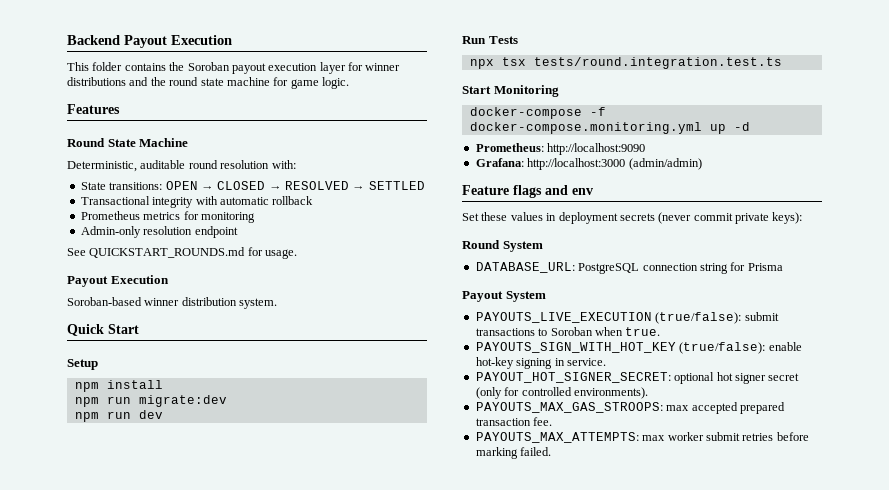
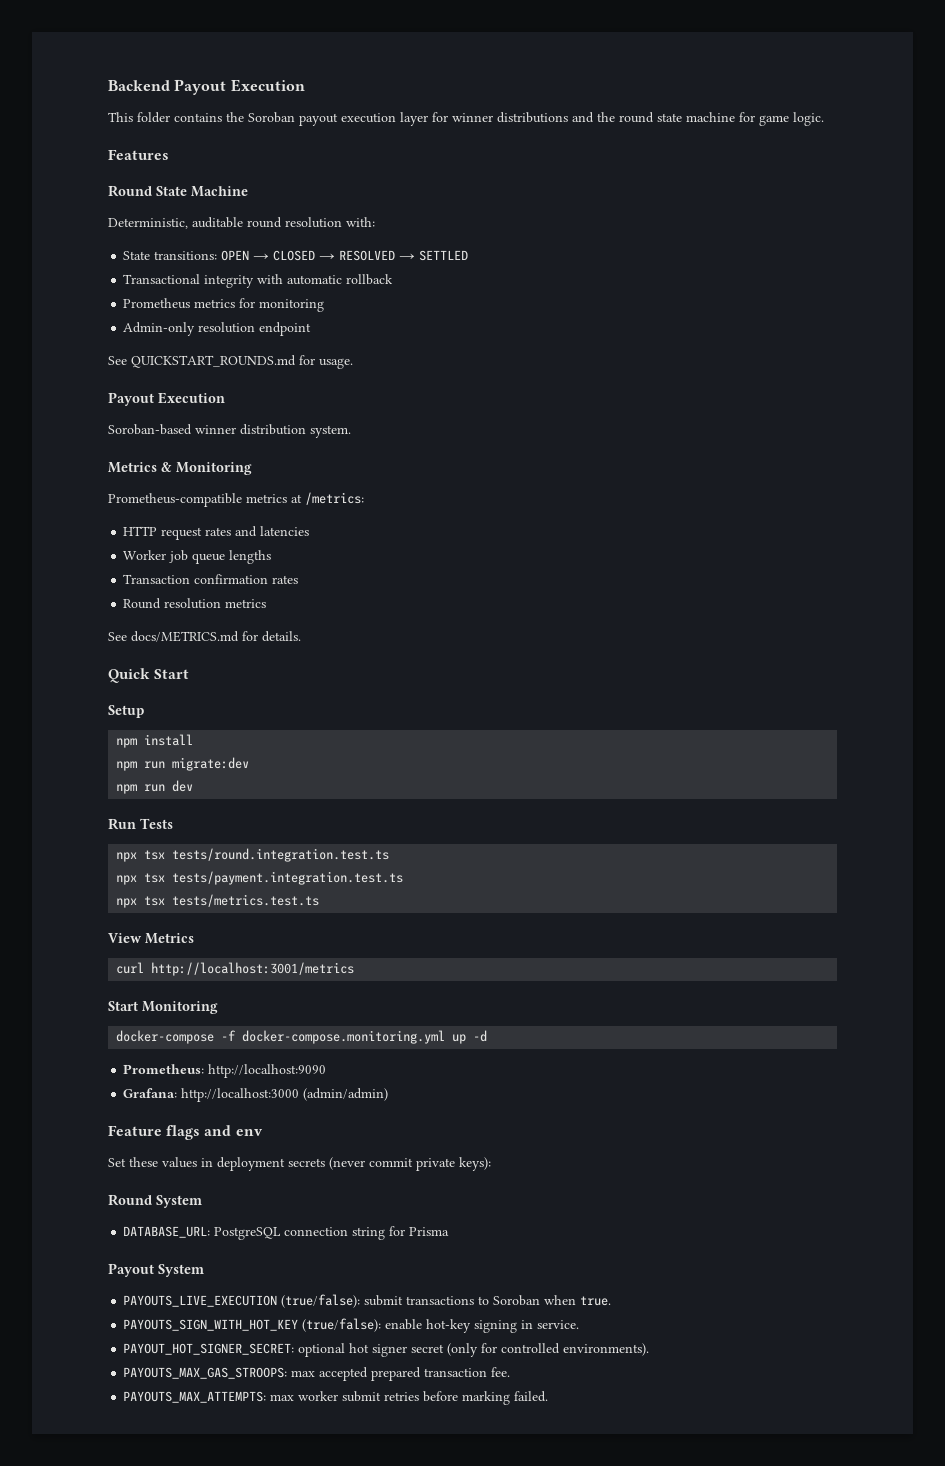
+ Metrics & Monitoring
+ Prometheus-compatible metrics at /metrics:
+ HTTP request rates and latencies
+ Worker job queue lengths
+ Transaction confirmation rates
+ Round resolution metrics
+ See docs/METRICS.md for details.
+ npx tsx tests/payment.integration.test.ts
+ npx tsx tests/metrics.test.ts
+ View Metrics
+ curl http://localhost:3001/metrics

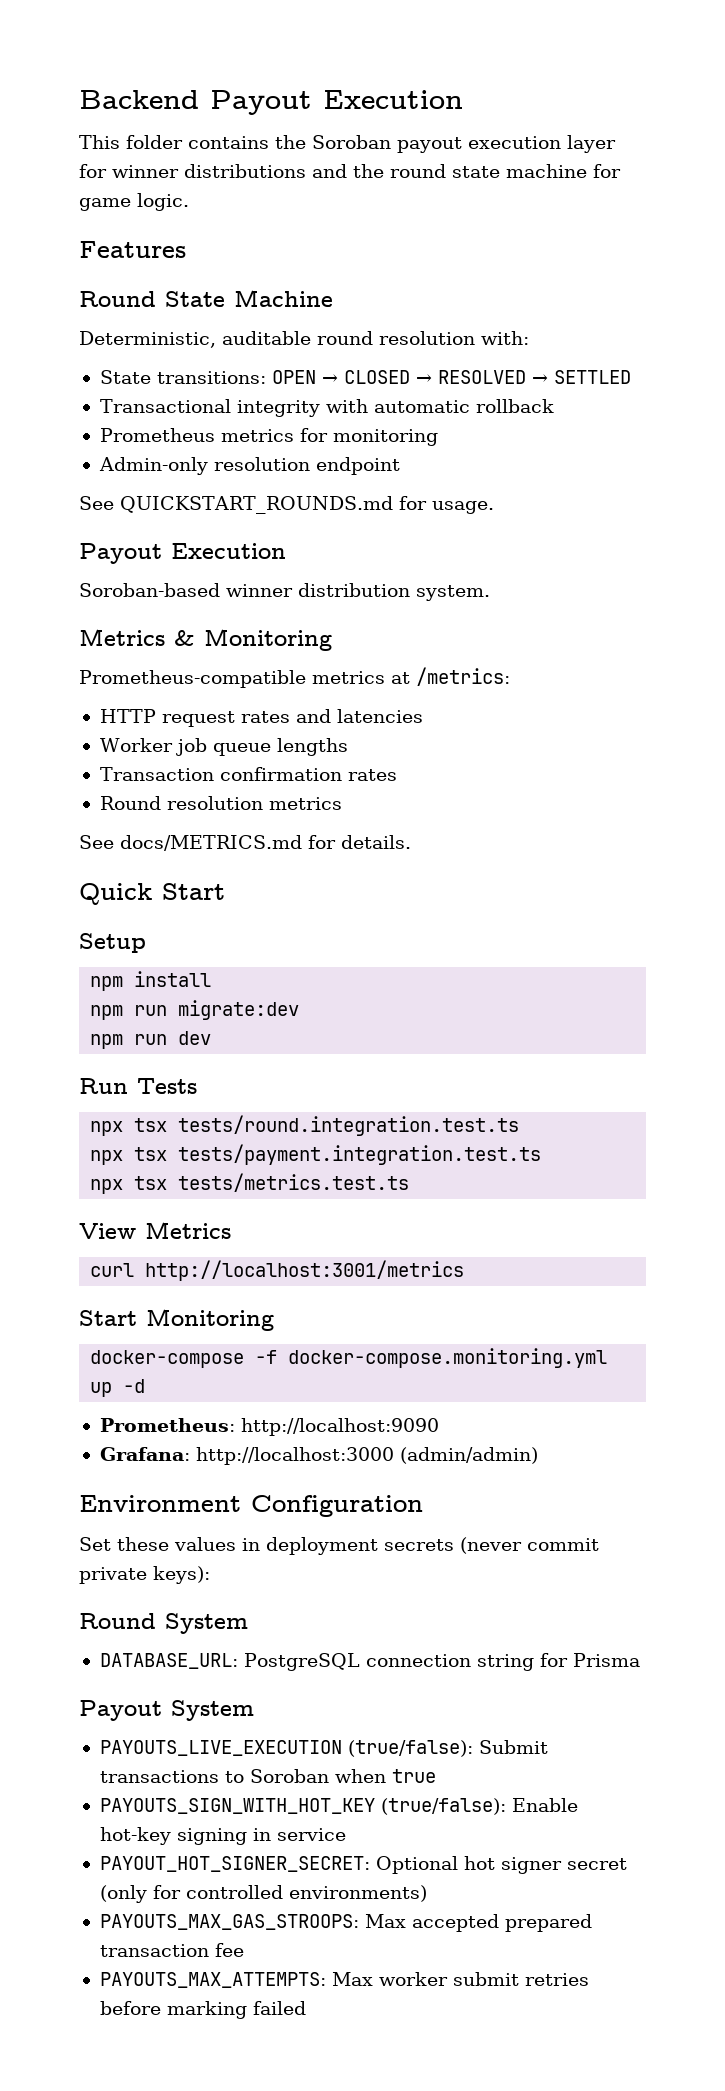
- Feature flags and env
+ Environment Configuration
- PAYOUTS_LIVE_EXECUTION (true/false): submit transactions to Soroban when true.
+ PAYOUTS_LIVE_EXECUTION (true/false): Submit transactions to Soroban when true
- PAYOUTS_SIGN_WITH_HOT_KEY (true/false): enable hot-key signing in service.
+ PAYOUTS_SIGN_WITH_HOT_KEY (true/false): Enable hot-key signing in service
- PAYOUT_HOT_SIGNER_SECRET: optional hot signer secret (only for controlled environments).
+ PAYOUT_HOT_SIGNER_SECRET: Optional hot signer secret (only for controlled environments)
- PAYOUTS_MAX_GAS_STROOPS: max accepted prepared transaction fee.
+ PAYOUTS_MAX_GAS_STROOPS: Max accepted prepared transaction fee
- PAYOUTS_MAX_ATTEMPTS: max worker submit retries before marking failed.
+ PAYOUTS_MAX_ATTEMPTS: Max worker submit retries before marking failed

